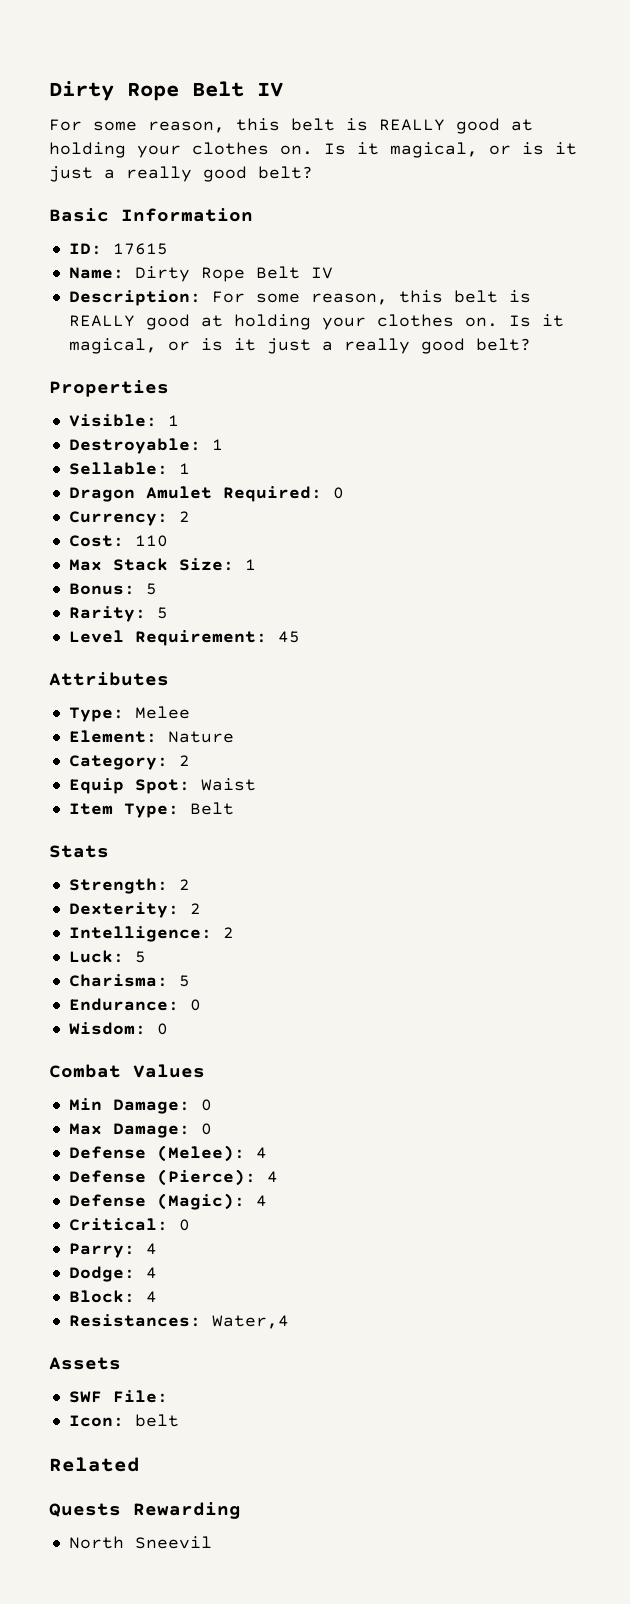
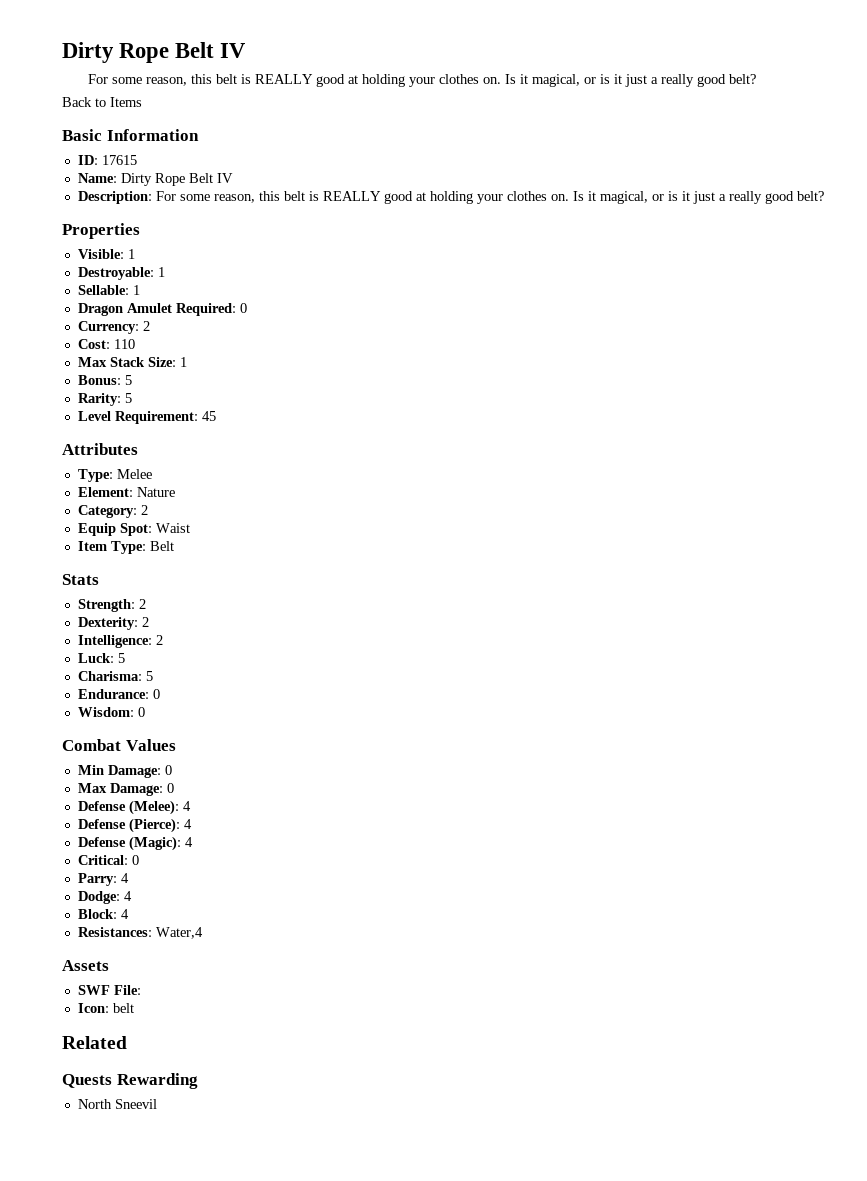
+ Back to Items

